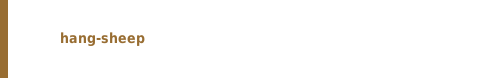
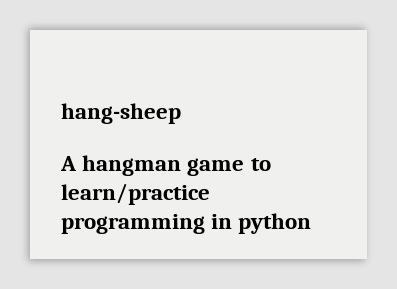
+ A hangman game to learn/practice programming in python

